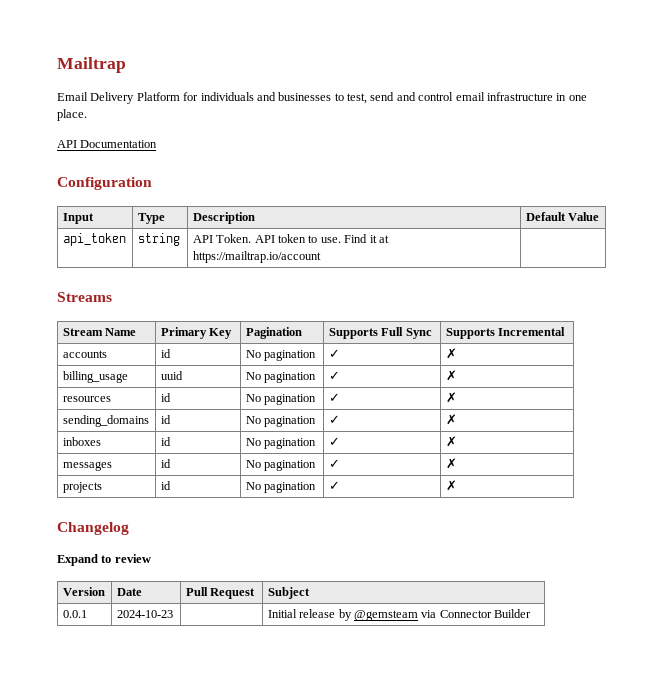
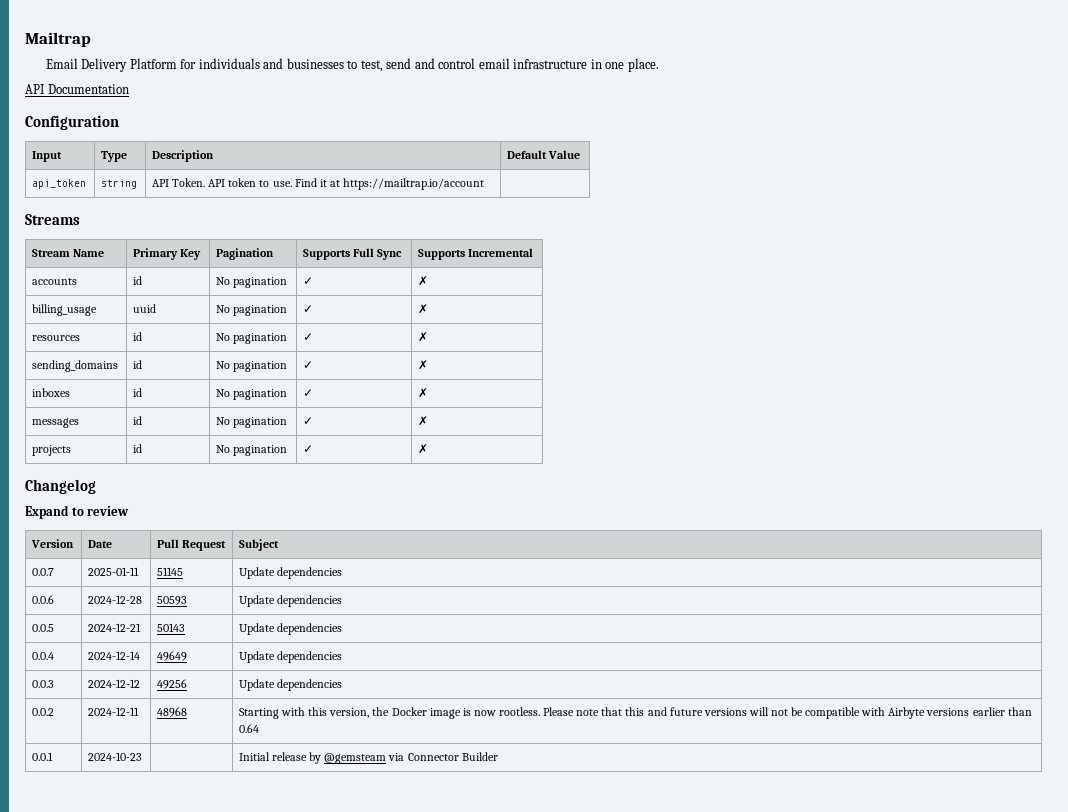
+ 0.0.7 | 2025-01-11 | 51145 | Update dependencies
+ 0.0.6 | 2024-12-28 | 50593 | Update dependencies
+ 0.0.5 | 2024-12-21 | 50143 | Update dependencies
+ 0.0.4 | 2024-12-14 | 49649 | Update dependencies
+ 0.0.3 | 2024-12-12 | 49256 | Update dependencies
+ 0.0.2 | 2024-12-11 | 48968 | Starting with this version, the Docker image is now rootless. Please note that this and future versions will not be compatible with Airbyte versions earlier than 0.64

